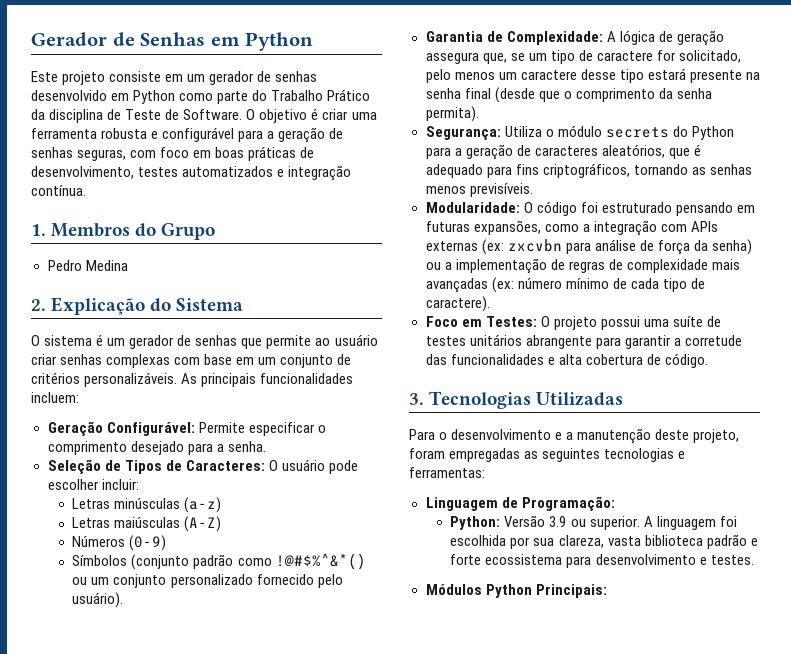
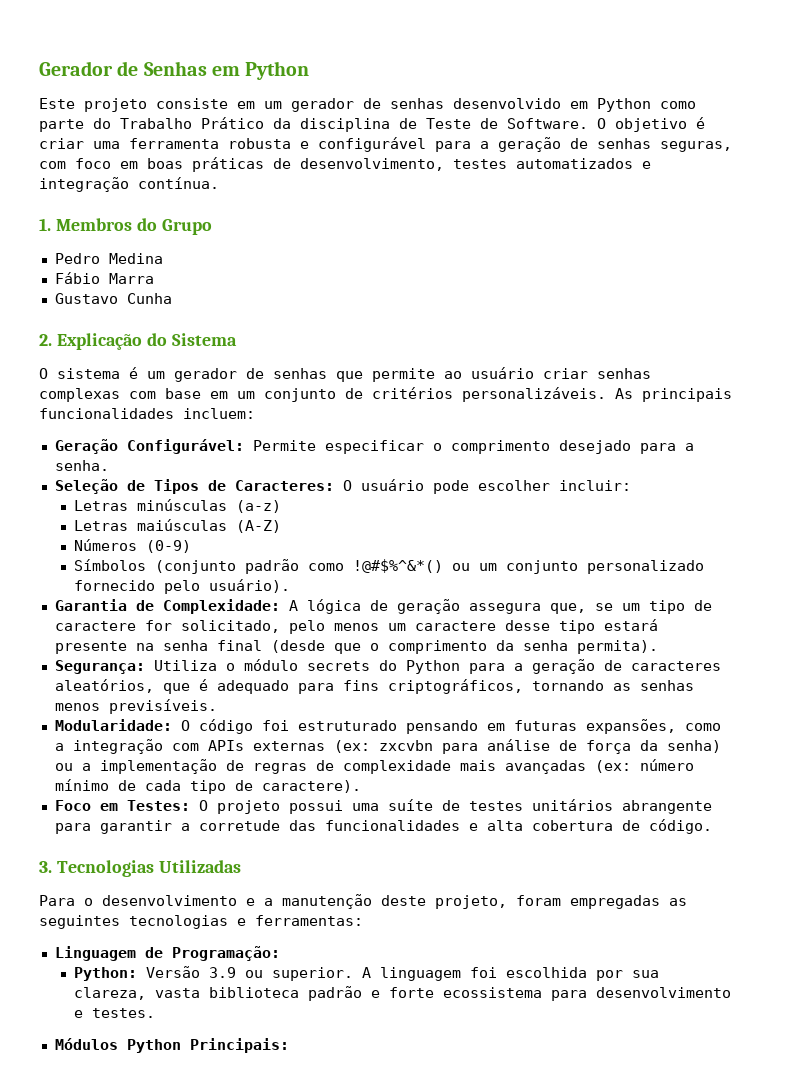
+ Fábio Marra
+ Gustavo Cunha

